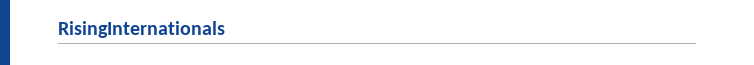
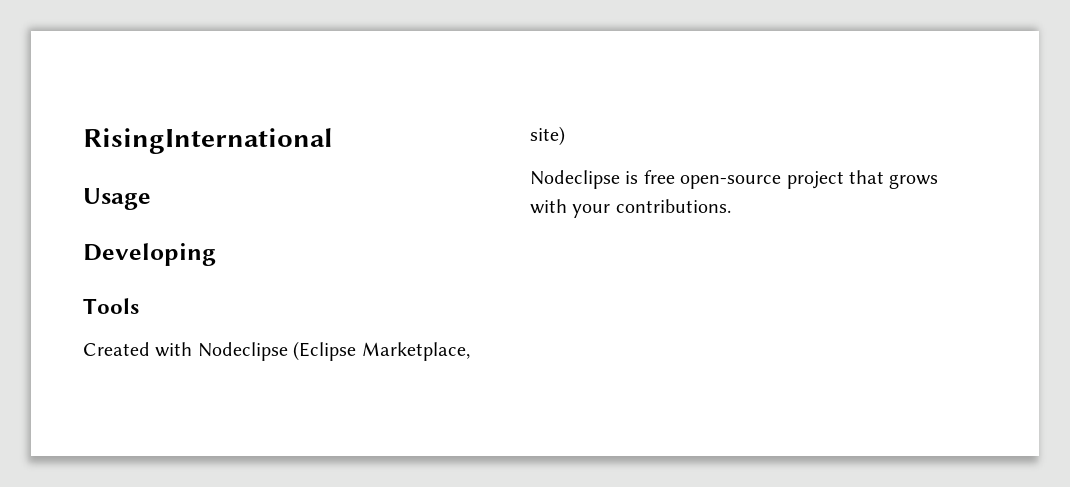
- RisingInternationals
+ RisingInternational
+ Usage
+ Developing
+ Tools
+ Created with Nodeclipse (Eclipse Marketplace, site)
+ Nodeclipse is free open-source project that grows with your contributions.

